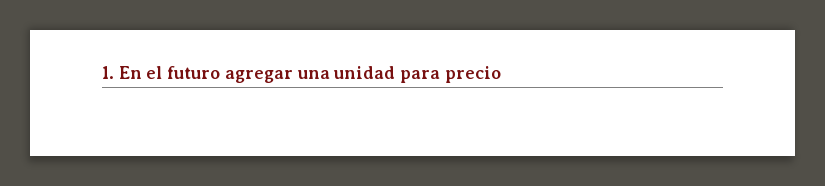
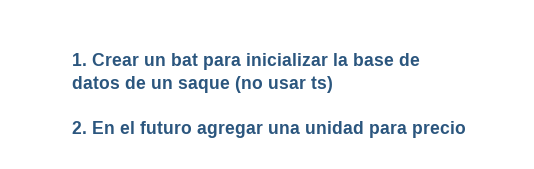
- 1. En el futuro agregar una unidad para precio
+ 1. Crear un bat para inicializar la base de datos de un saque (no usar ts)
+ 2. En el futuro agregar una unidad para precio

